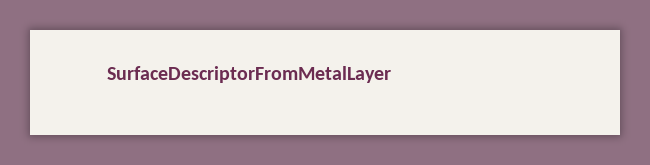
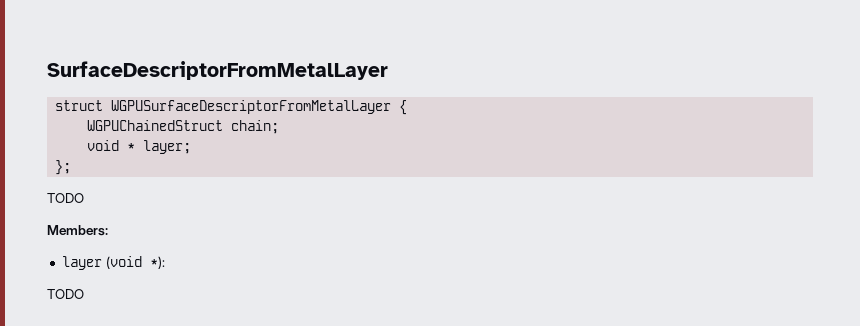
+ struct WGPUSurfaceDescriptorFromMetalLayer {
+ WGPUChainedStruct chain;
+ void * layer;
+ };
+ TODO
+ Members:
+ layer (void *):
+ TODO

